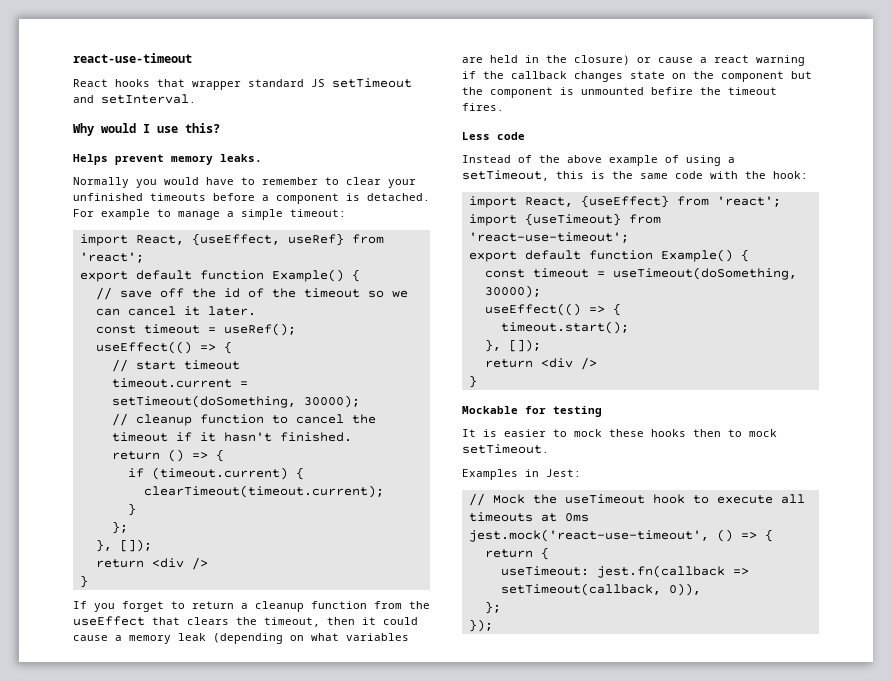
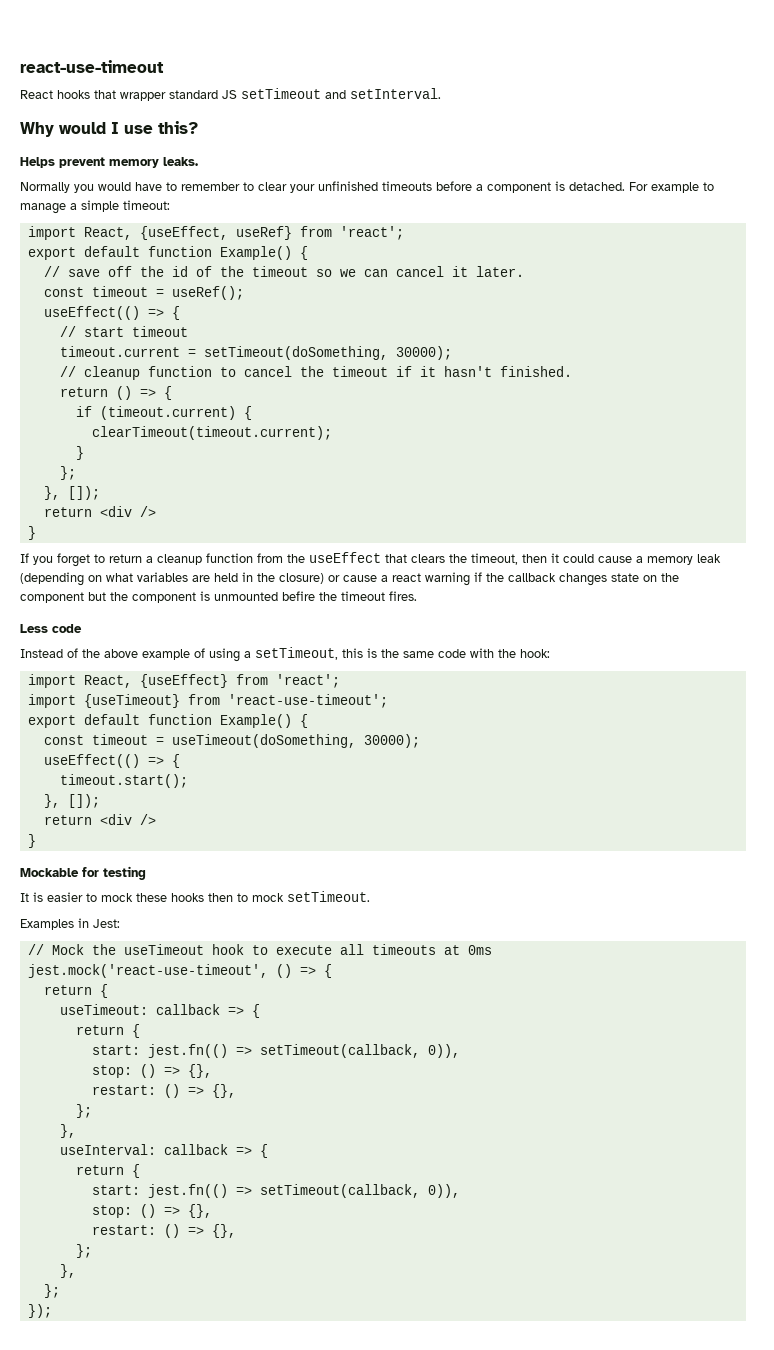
- useTimeout: jest.fn(callback => setTimeout(callback, 0)),
+ useTimeout: callback => {
+ return {
+ start: jest.fn(() => setTimeout(callback, 0)),
+ stop: () => {},
+ restart: () => {},
+ };
+ },
+ useInterval: callback => {
+ return {
+ start: jest.fn(() => setTimeout(callback, 0)),
+ stop: () => {},
+ restart: () => {},
+ };
+ },

